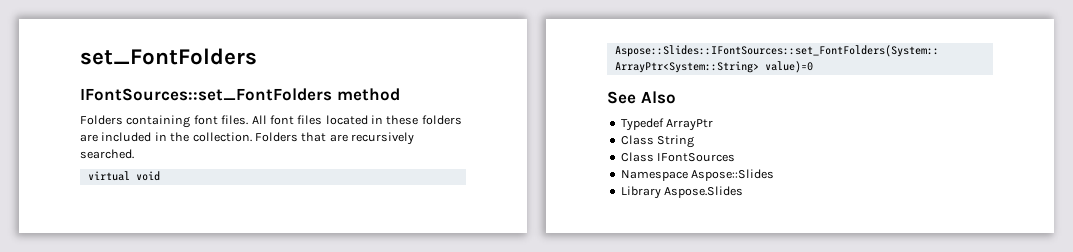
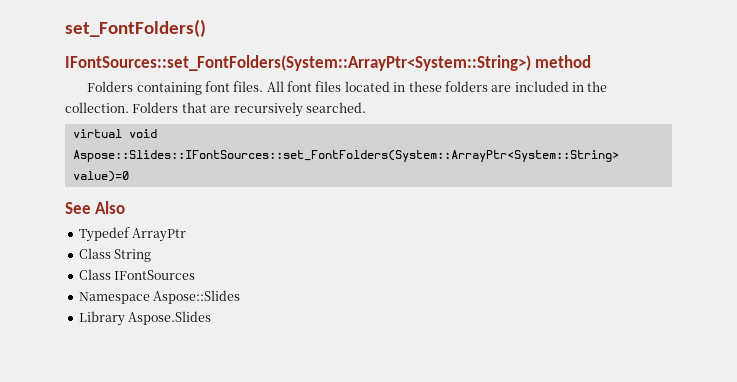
- set_FontFolders
- IFontSources::set_FontFolders method
+ set_FontFolders()
+ IFontSources::set_FontFolders(System::ArrayPtr<System::String>) method

